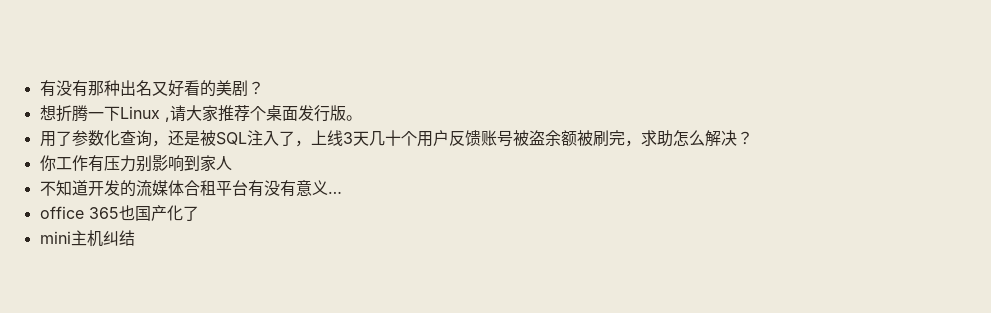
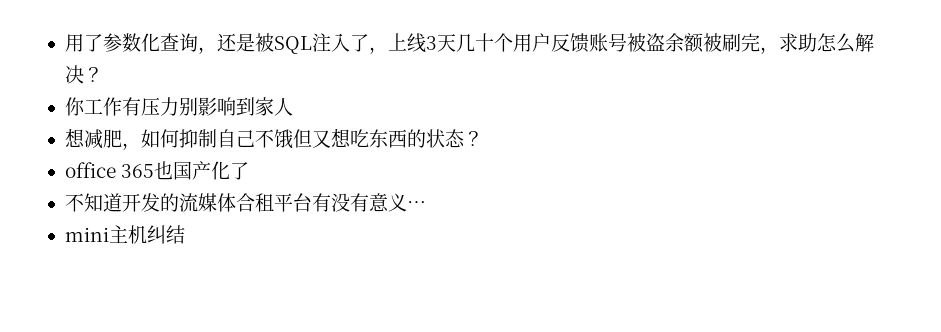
- 有没有那种出名又好看的美剧？
- 想折腾一下Linux ,请大家推荐个桌面发行版。
+ 想减肥，如何抑制自己不饿但又想吃东西的状态？
+ office 365也国产化了
- office 365也国产化了

